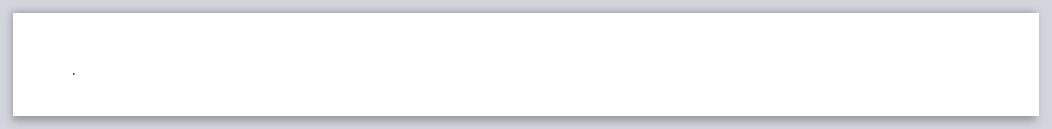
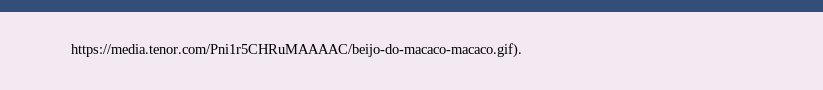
- .
+ https://media.tenor.com/Pni1r5CHRuMAAAAC/beijo-do-macaco-macaco.gif).

